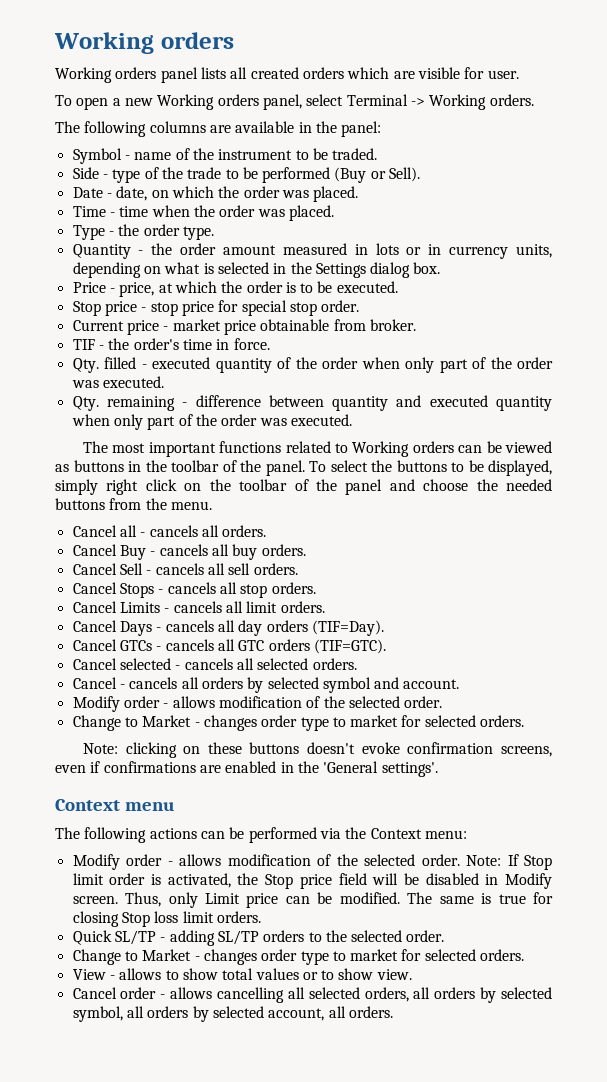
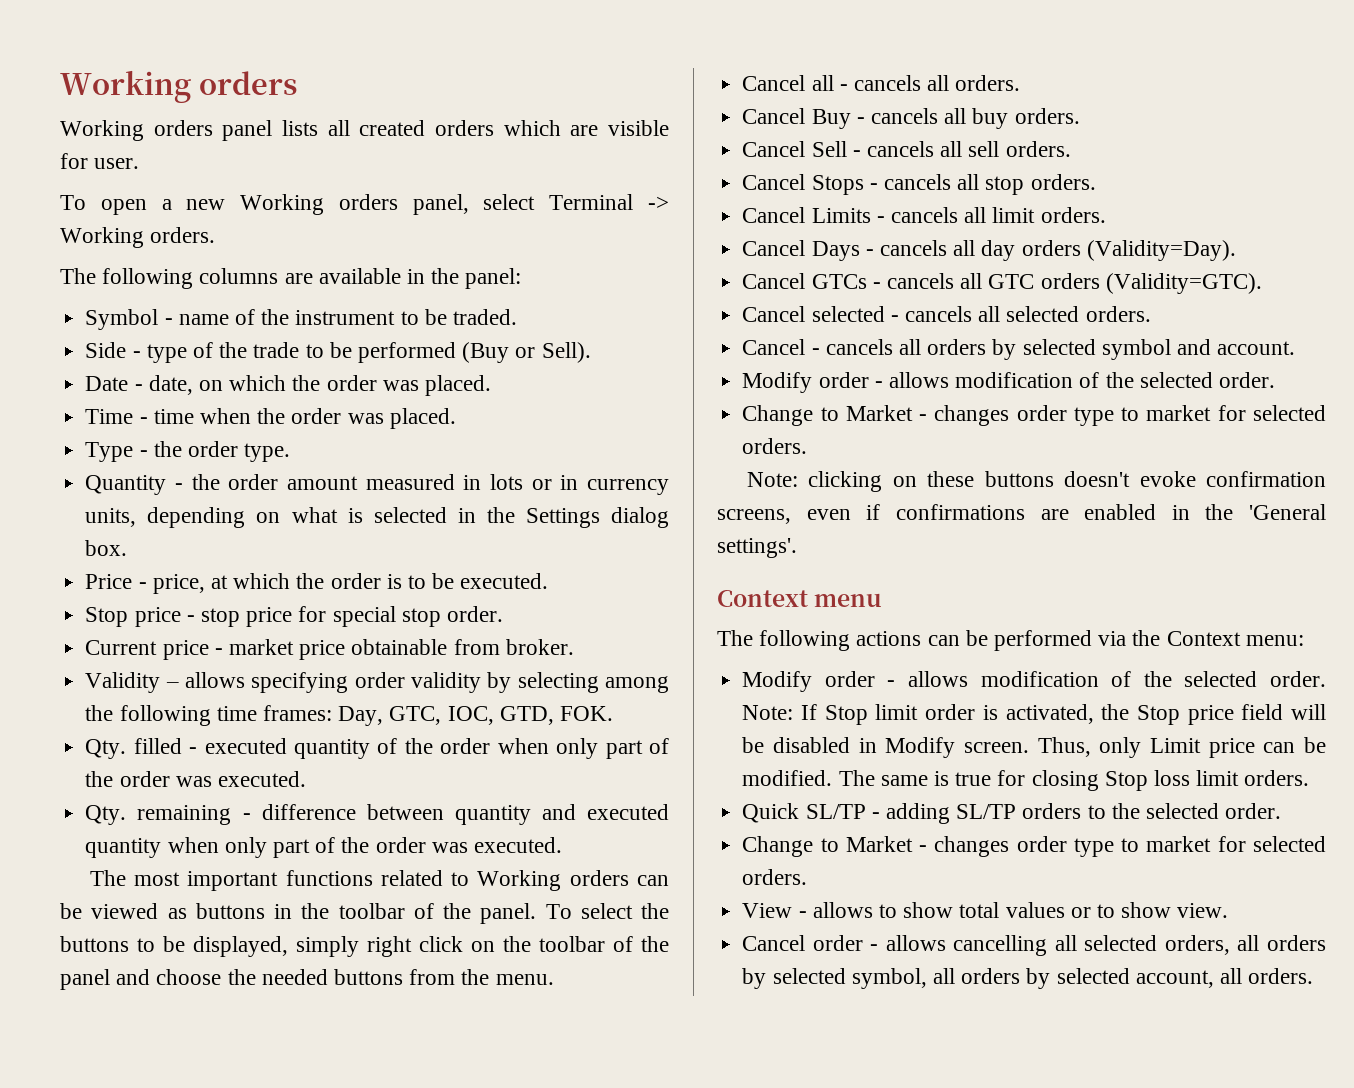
- TIF - the order's time in force.
+ Validity – allows specifying order validity by selecting among the following time frames: Day, GTC, IOC, GTD, FOK.
- Cancel Days - cancels all day orders (TIF=Day).
+ Cancel Days - cancels all day orders (Validity=Day).
- Cancel GTCs - cancels all GTC orders (TIF=GTC).
+ Cancel GTCs - cancels all GTC orders (Validity=GTC).

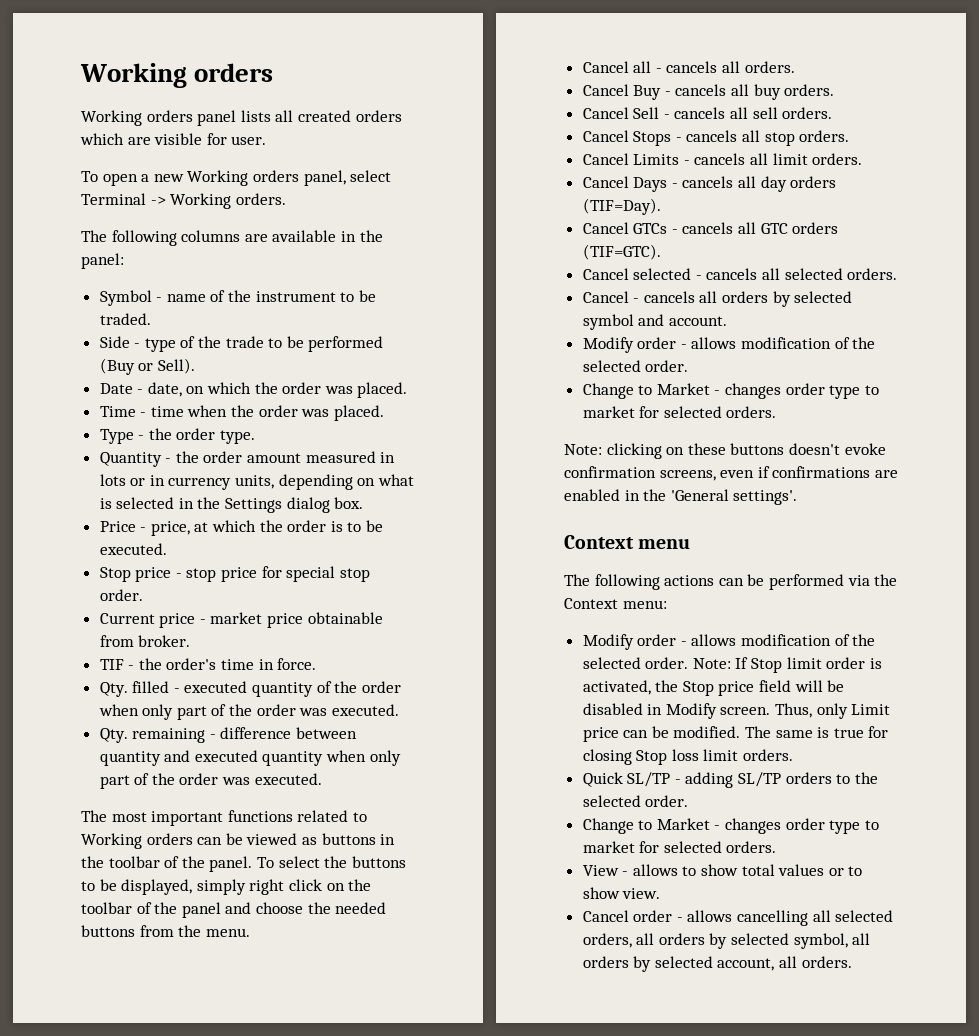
- Validity – allows specifying order validity by selecting among the following time frames: Day, GTC, IOC, GTD, FOK.
+ TIF - the order's time in force.
- Cancel Days - cancels all day orders (Validity=Day).
+ Cancel Days - cancels all day orders (TIF=Day).
- Cancel GTCs - cancels all GTC orders (Validity=GTC).
+ Cancel GTCs - cancels all GTC orders (TIF=GTC).

